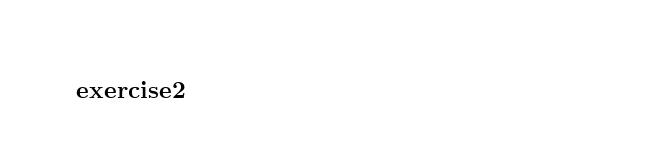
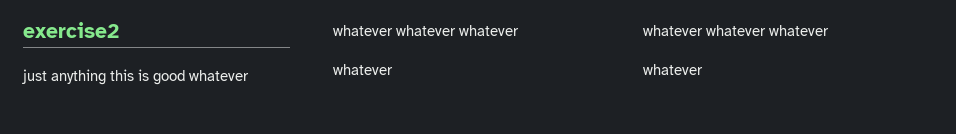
+ just anything this is good whatever whatever whatever whatever
+ whatever
+ whatever whatever whatever
+ whatever

